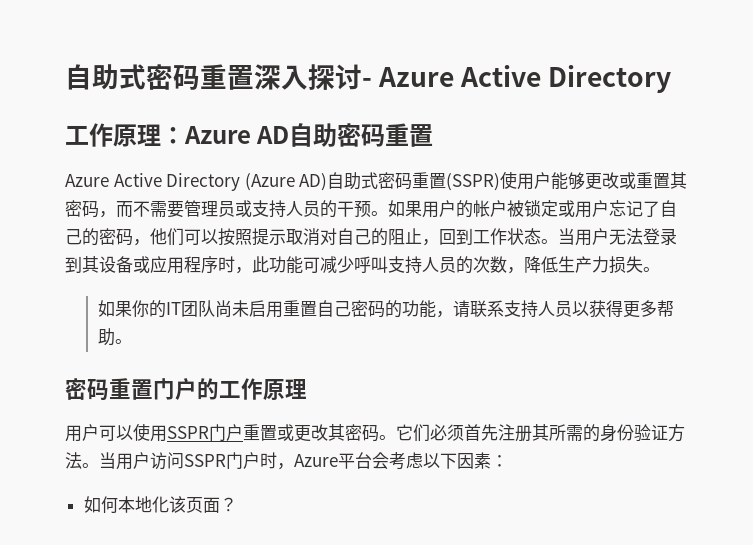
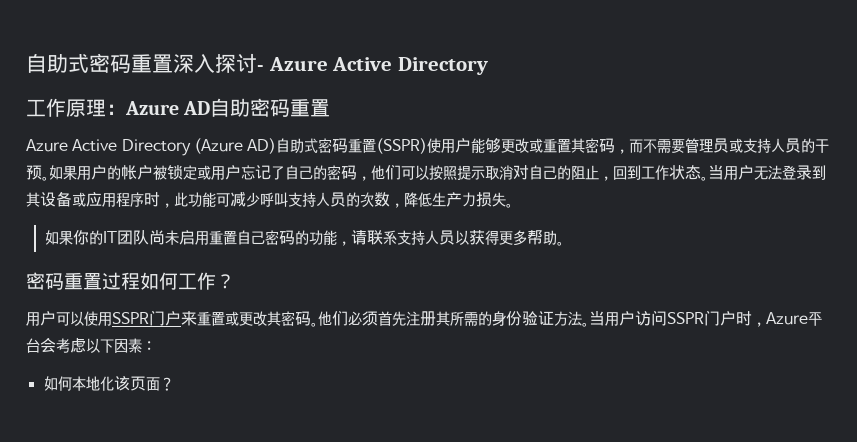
- 密码重置门户的工作原理
+ 密码重置过程如何工作？
- 用户可以使用SSPR门户重置或更改其密码。
+ 用户可以使用SSPR门户来重置或更改其密码。
- 它们必须首先注册其所需的身份验证方法。
+ 他们必须首先注册其所需的身份验证方法。

